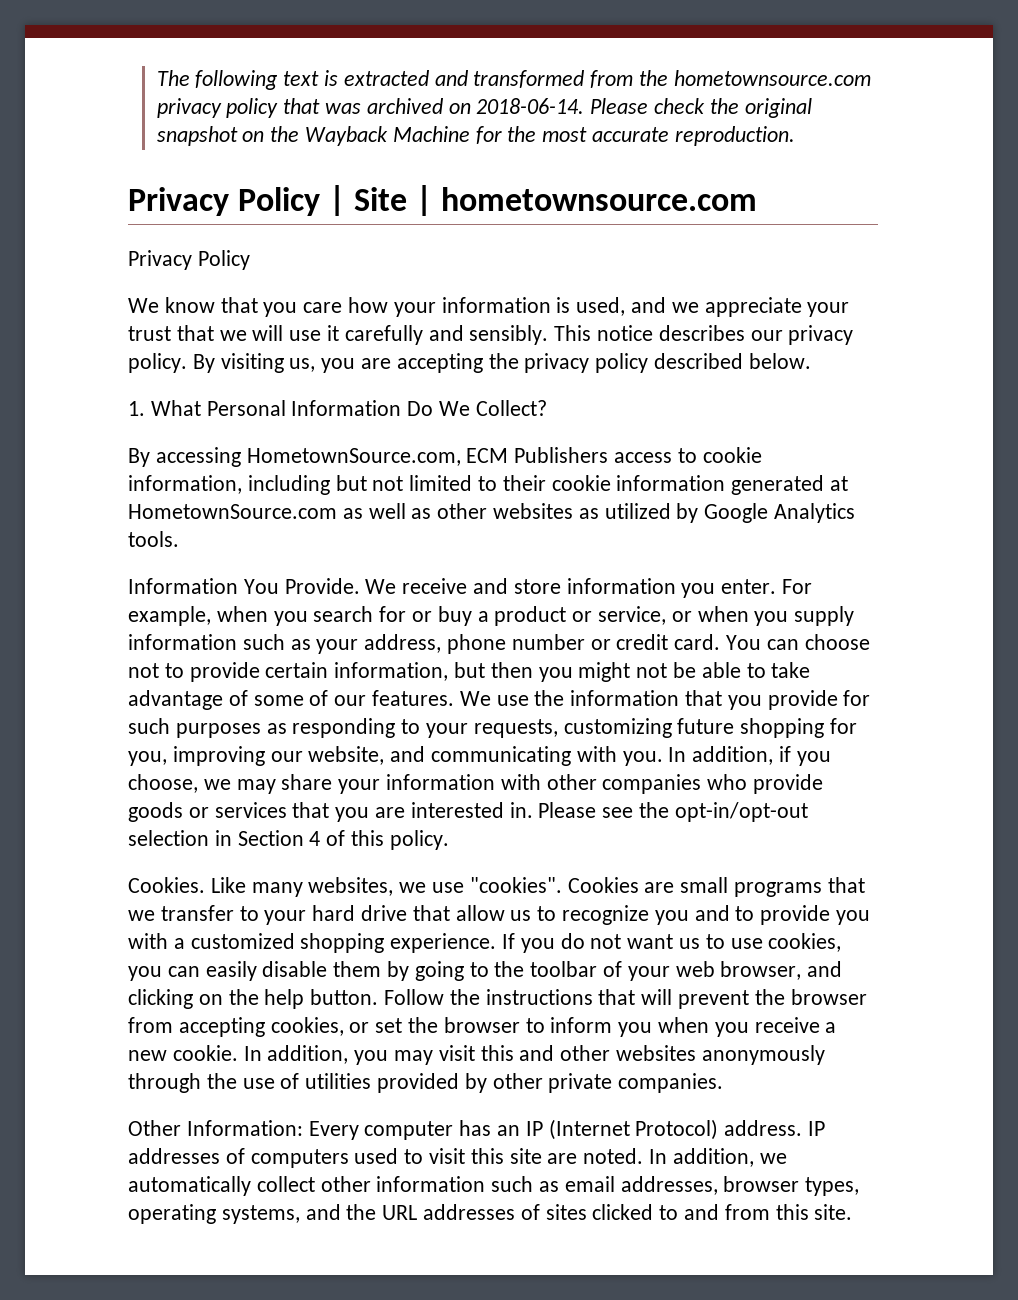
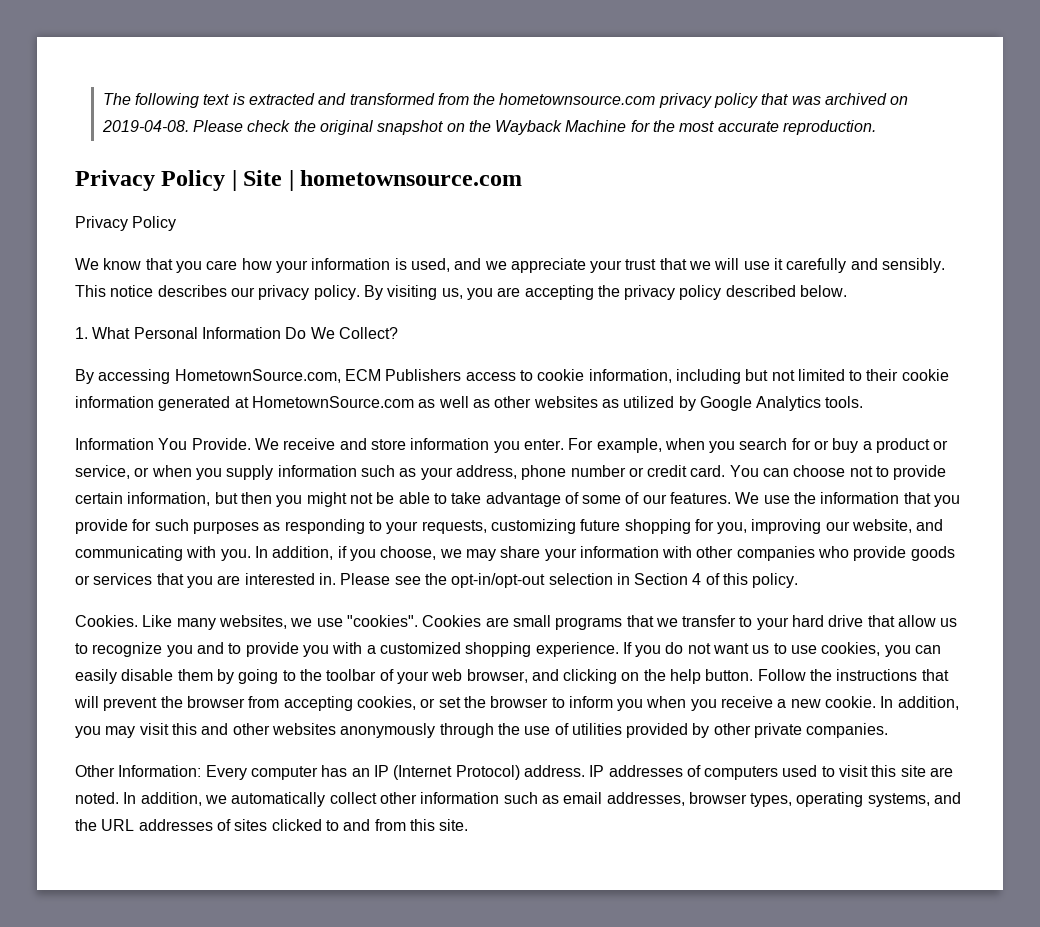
- The following text is extracted and transformed from the hometownsource.com privacy policy that was archived on 2018-06-14.
+ The following text is extracted and transformed from the hometownsource.com privacy policy that was archived on 2019-04-08.

